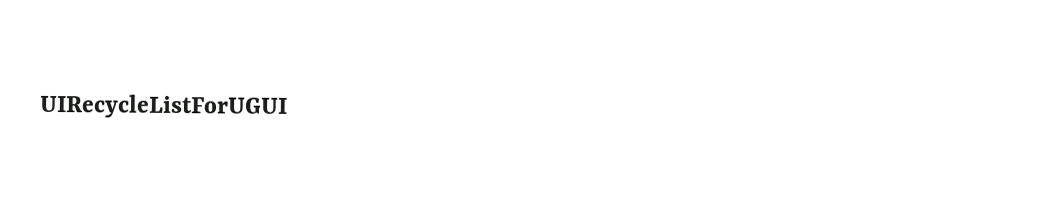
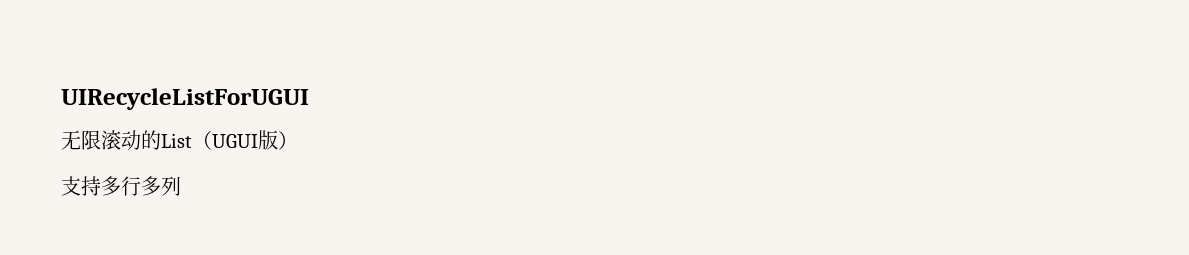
+ 无限滚动的List（UGUI版）
+ 支持多行多列

